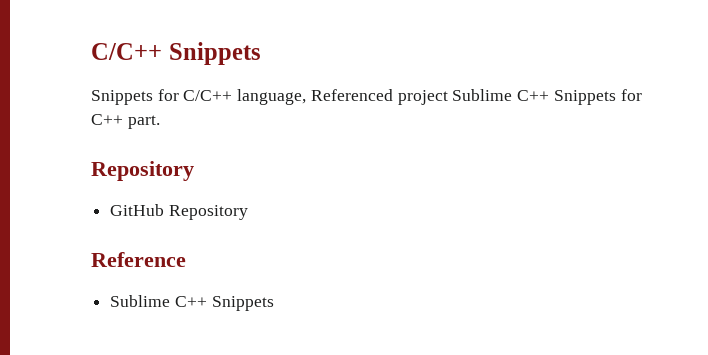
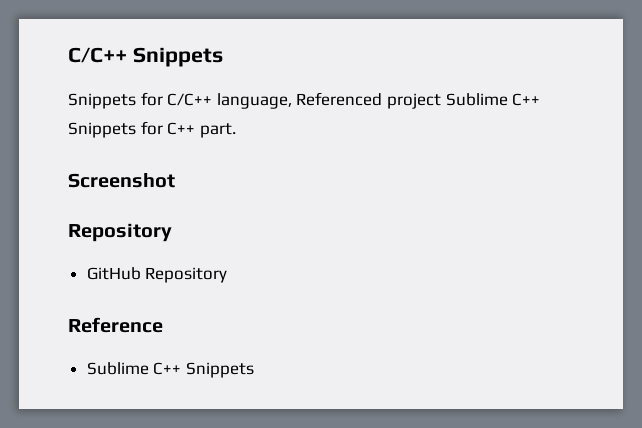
+ Screenshot

